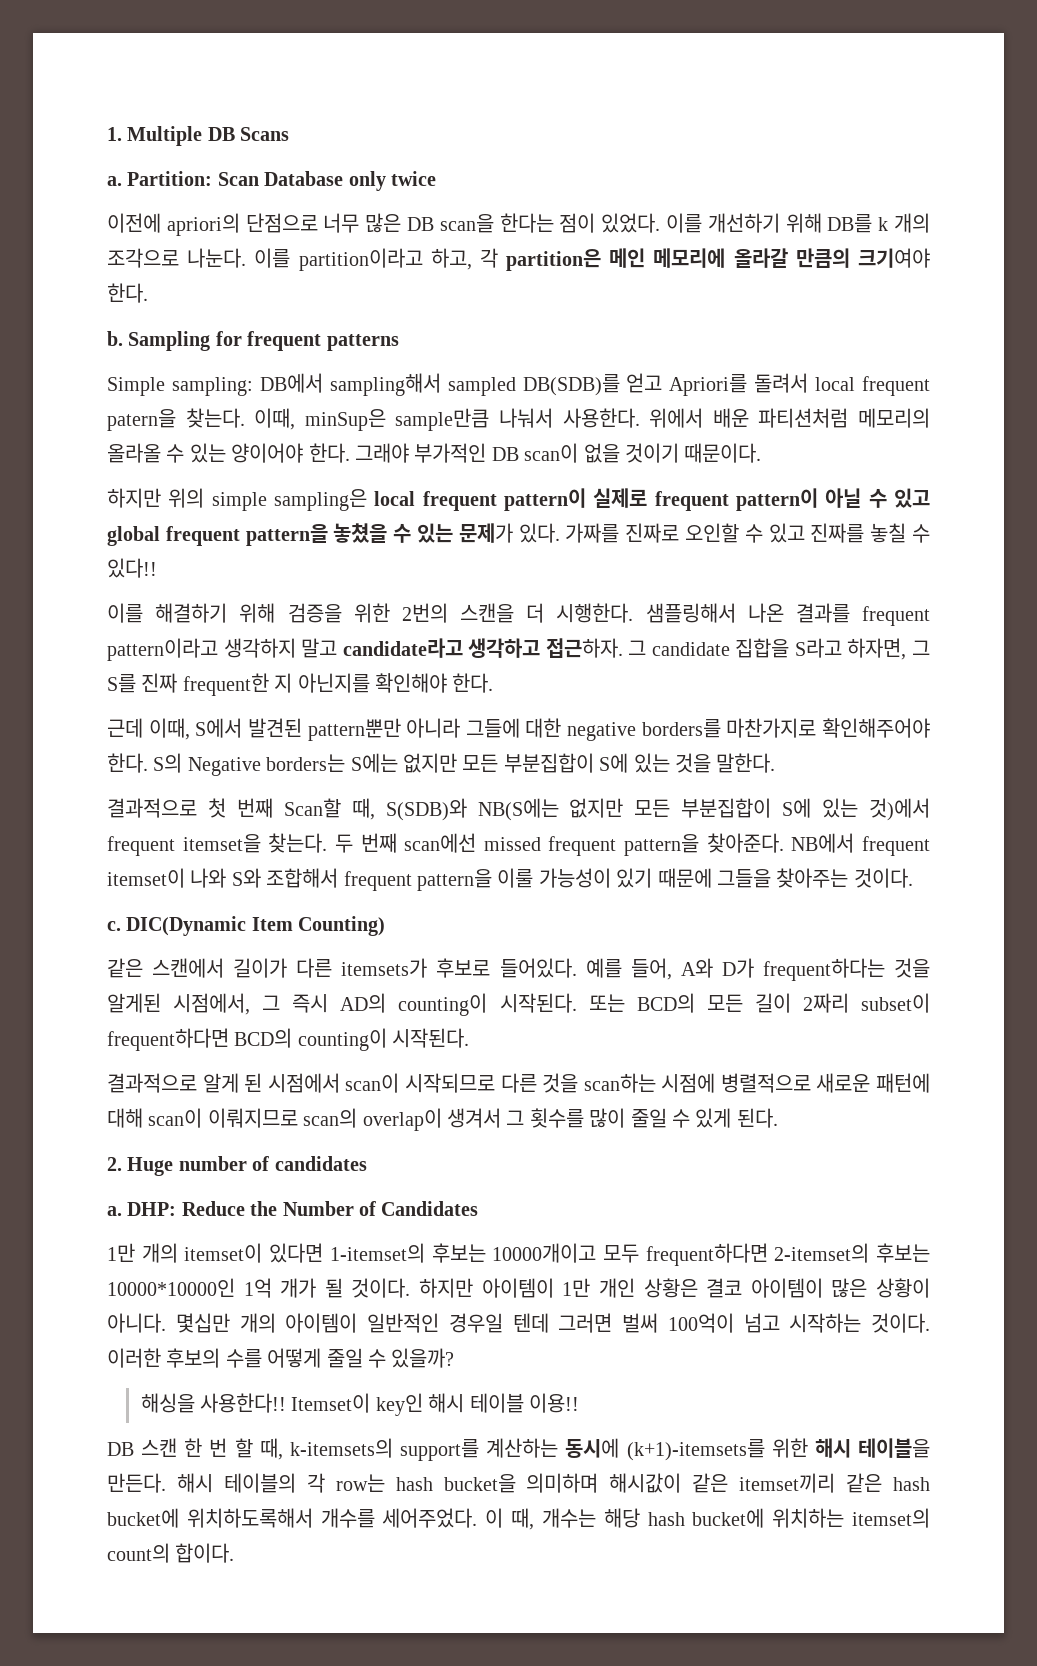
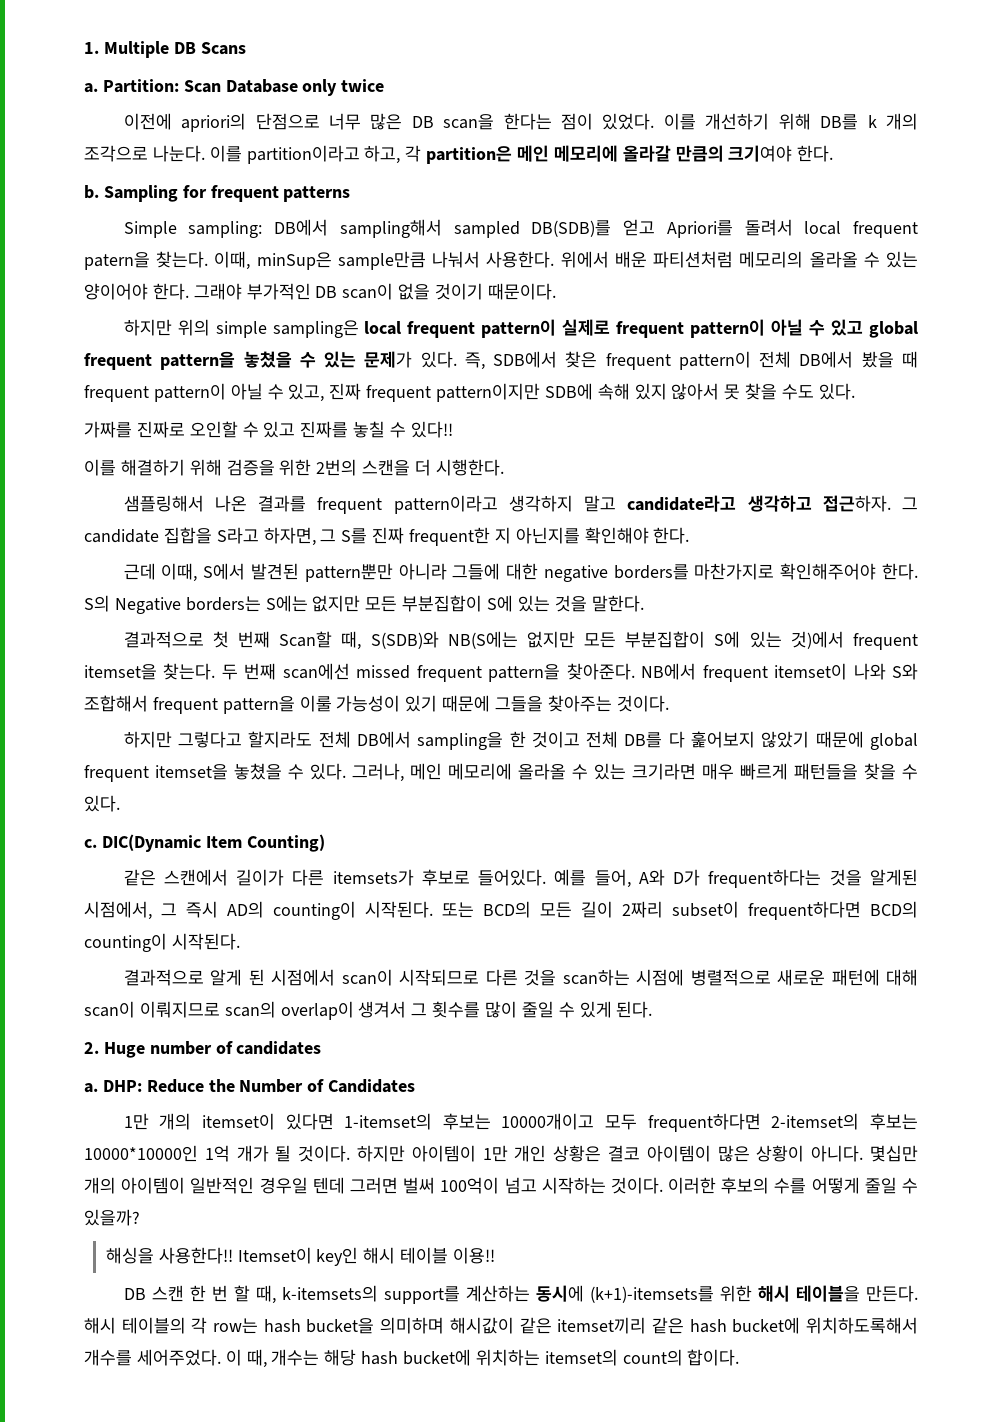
- 하지만 위의 simple sampling은 local frequent pattern이 실제로 frequent pattern이 아닐 수 있고 global frequent pattern을 놓쳤을 수 있는 문제가 있다. 가짜를 진짜로 오인할 수 있고 진짜를 놓칠 수 있다!!
+ 하지만 위의 simple sampling은 local frequent pattern이 실제로 frequent pattern이 아닐 수 있고 global frequent pattern을 놓쳤을 수 있는 문제가 있다. 즉, SDB에서 찾은 frequent pattern이 전체 DB에서 봤을 때 frequent pattern이 아닐 수 있고, 진짜 frequent pattern이지만 SDB에 속해 있지 않아서 못 찾을 수도 있다.
+ 가짜를 진짜로 오인할 수 있고 진짜를 놓칠 수 있다!!
- 이를 해결하기 위해 검증을 위한 2번의 스캔을 더 시행한다. 샘플링해서 나온 결과를 frequent pattern이라고 생각하지 말고 candidate라고 생각하고 접근하자.
+ 이를 해결하기 위해 검증을 위한 2번의 스캔을 더 시행한다.
+ 샘플링해서 나온 결과를 frequent pattern이라고 생각하지 말고 candidate라고 생각하고 접근하자.
+ 하지만 그렇다고 할지라도 전체 DB에서 sampling을 한 것이고 전체 DB를 다 훑어보지 않았기 때문에 global frequent itemset을 놓쳤을 수 있다. 그러나, 메인 메모리에 올라올 수 있는 크기라면 매우 빠르게 패턴들을 찾을 수 있다.

